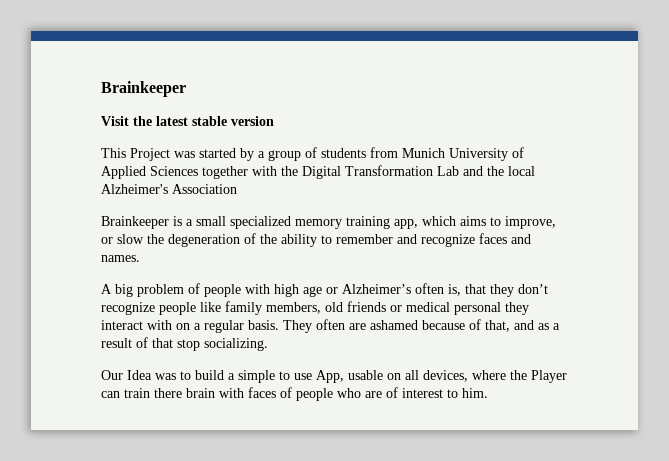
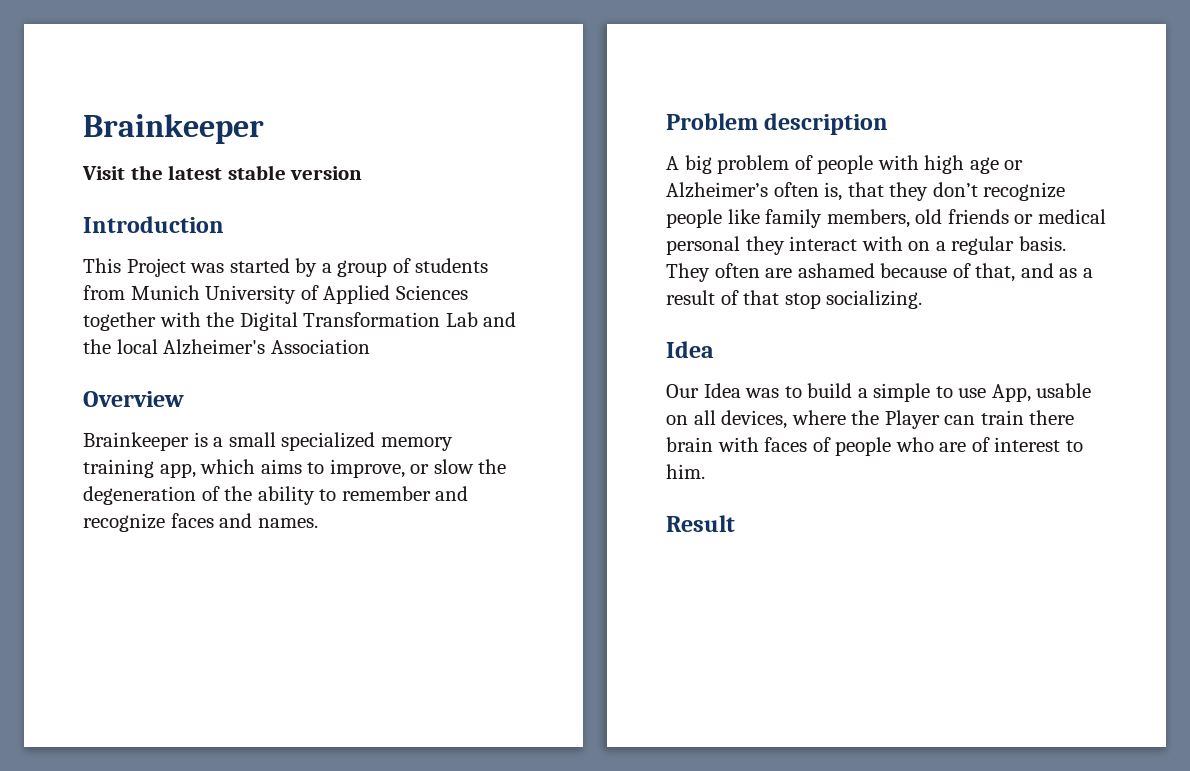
+ Introduction
+ Overview
+ Problem description
  They often are ashamed because of that, and as a result of that stop socializing.
+ Idea
+ Result

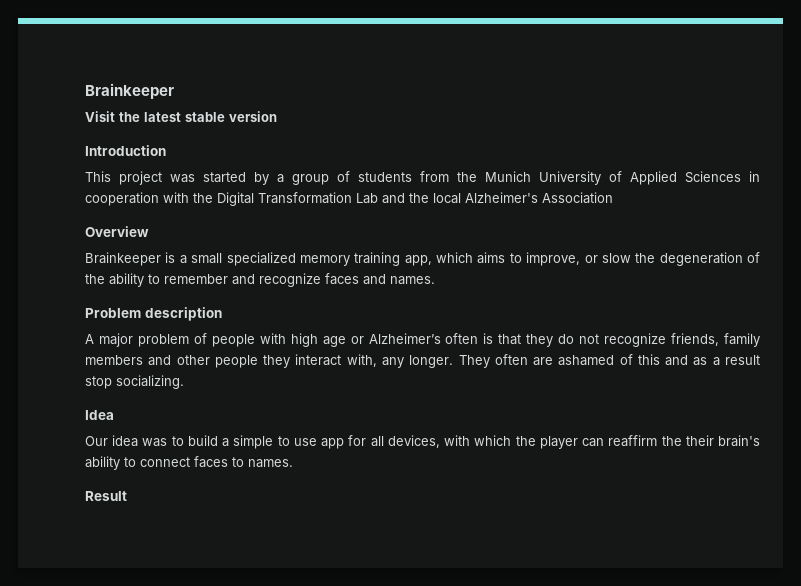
- This Project was started by a group of students from Munich University of Applied Sciences together with the Digital Transformation Lab and the local Alzheimer's Association
+ This project was started by a group of students from the Munich University of Applied Sciences in cooperation with the Digital Transformation Lab and the local Alzheimer's Association
- A big problem of people with high age or Alzheimer’s often is, that they don’t recognize people like family members, old friends or medical personal they interact with on a regular basis.
+ A major problem of people with high age or Alzheimer’s often is that they do not recognize friends, family members and other people they interact with, any longer.
- They often are ashamed because of that, and as a result of that stop socializing.
+ They often are ashamed of this and as a result stop socializing.
- Our Idea was to build a simple to use App, usable on all devices, where the Player can train there brain with faces of people who are of interest to him.
+ Our idea was to build a simple to use app for all devices, with which the player can reaffirm the their brain's ability to connect faces to names.

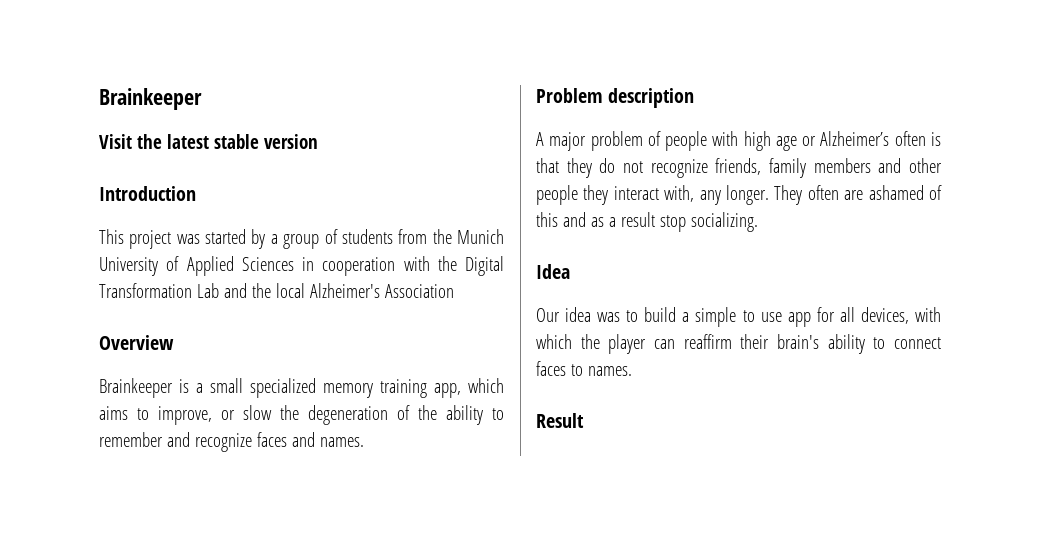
- Our idea was to build a simple to use app for all devices, with which the player can reaffirm the their brain's ability to connect faces to names.
+ Our idea was to build a simple to use app for all devices, with which the player can reaffirm their brain's ability to connect faces to names.

